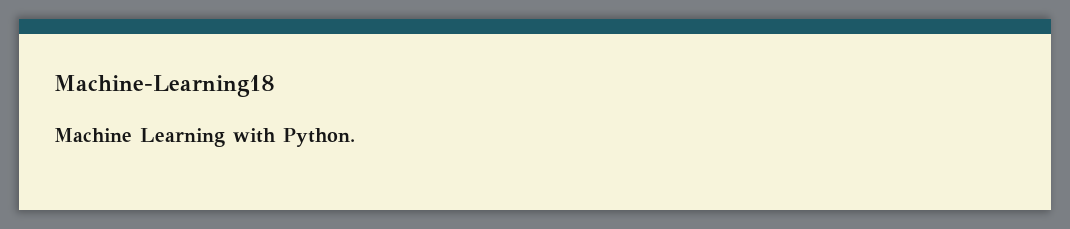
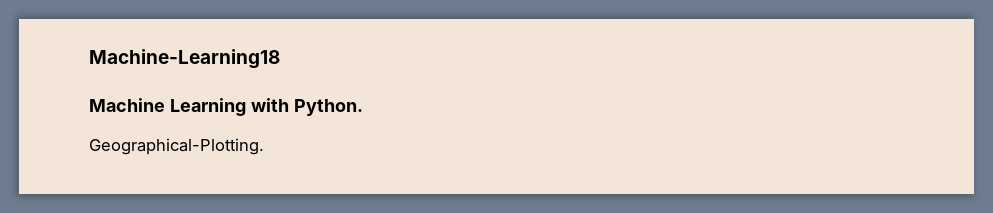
+ Geographical-Plotting.

